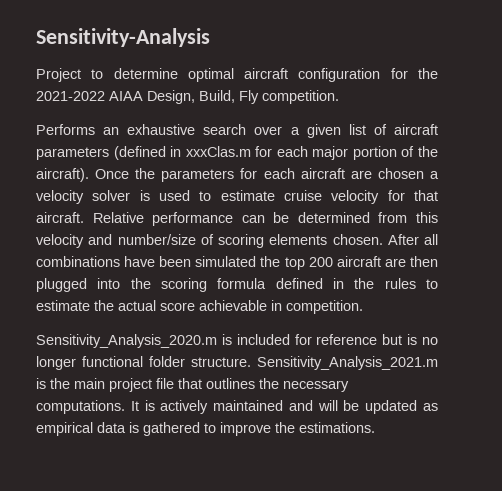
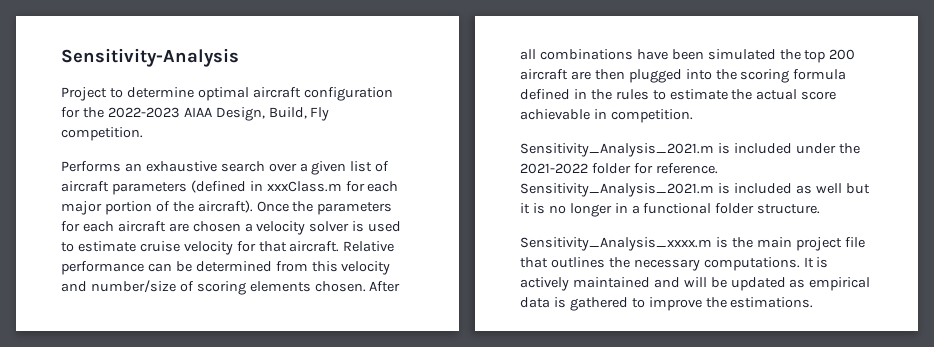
- Project to determine optimal aircraft configuration for the 2021-2022 AIAA Design, Build, Fly competition.
+ Project to determine optimal aircraft configuration for the 2022-2023 AIAA Design, Build, Fly competition.
- Performs an exhaustive search over a given list of aircraft parameters (defined in xxxClas.m for each major portion of the aircraft).
+ Performs an exhaustive search over a given list of aircraft parameters (defined in xxxClass.m for each major portion of the aircraft).
- Sensitivity_Analysis_2020.m is included for reference but is no longer functional folder structure. Sensitivity_Analysis_2021.m is the main project file that outlines the necessary computations.
+ Sensitivity_Analysis_2021.m is included under the 2021-2022 folder for reference. Sensitivity_Analysis_2021.m is included as well but it is no longer in a functional folder structure.
+ Sensitivity_Analysis_xxxx.m is the main project file that outlines the necessary computations.

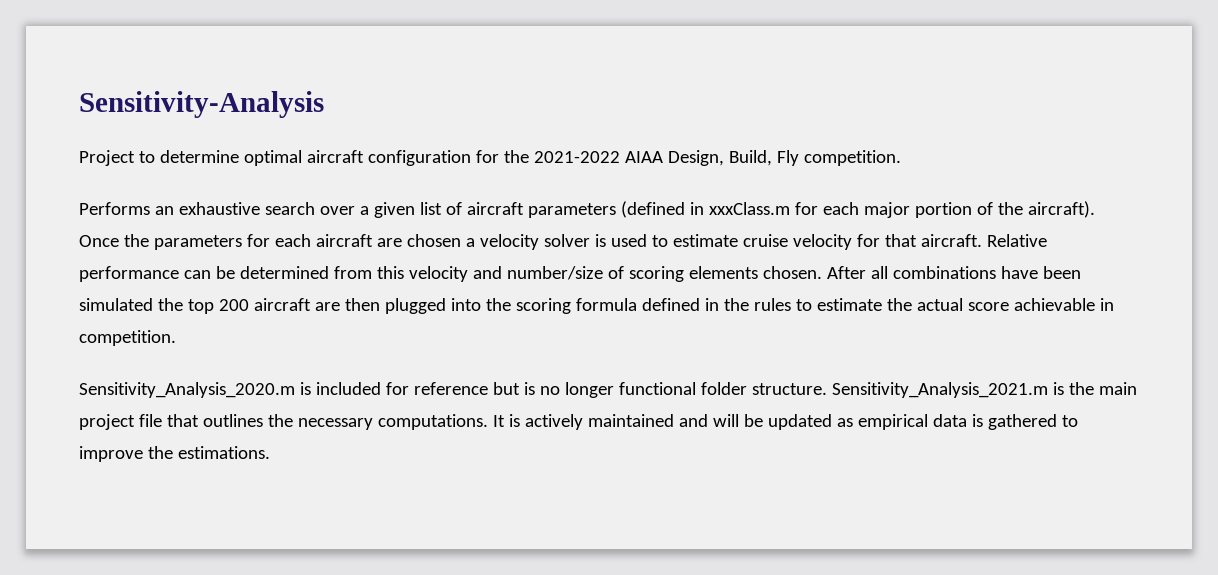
- Project to determine optimal aircraft configuration for the 2022-2023 AIAA Design, Build, Fly competition.
+ Project to determine optimal aircraft configuration for the 2021-2022 AIAA Design, Build, Fly competition.
- Sensitivity_Analysis_2021.m is included under the 2021-2022 folder for reference. Sensitivity_Analysis_2021.m is included as well but it is no longer in a functional folder structure.
- Sensitivity_Analysis_xxxx.m is the main project file that outlines the necessary computations.
+ Sensitivity_Analysis_2020.m is included for reference but is no longer functional folder structure. Sensitivity_Analysis_2021.m is the main project file that outlines the necessary computations.

